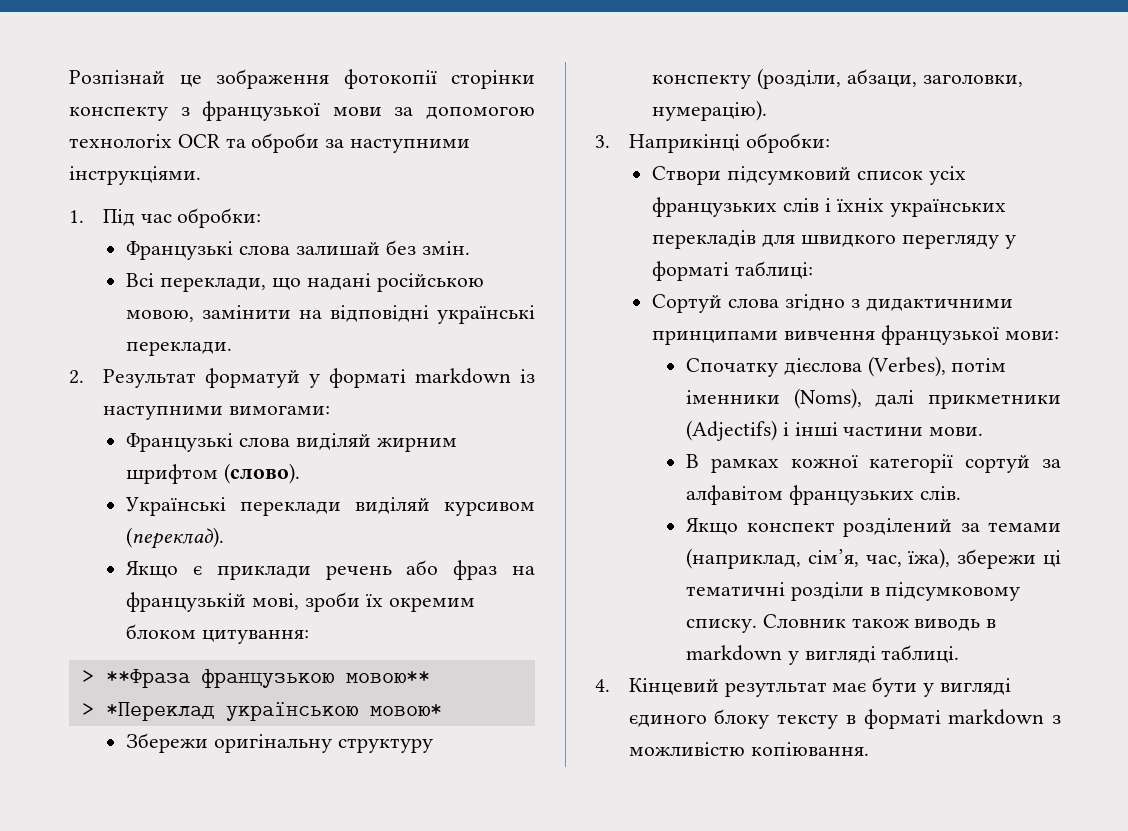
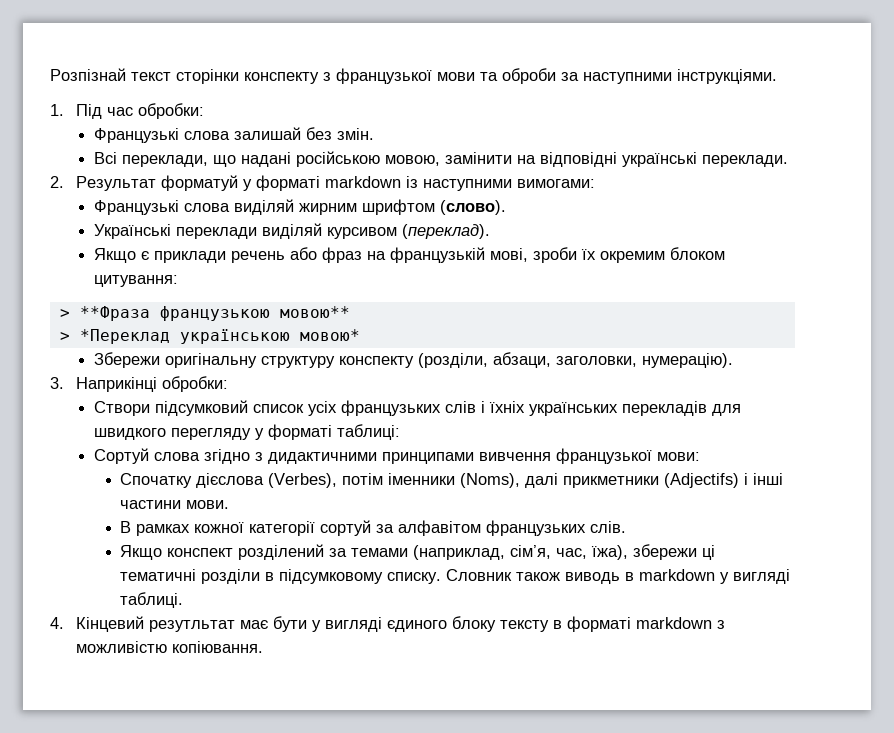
- Розпізнай це зображення фотокопії сторінки конспекту з французької мови за допомогою технологіх OCR та оброби за наступними інструкціями.
+ Розпізнай текст сторінки конспекту з французької мови та оброби за наступними інструкціями.

